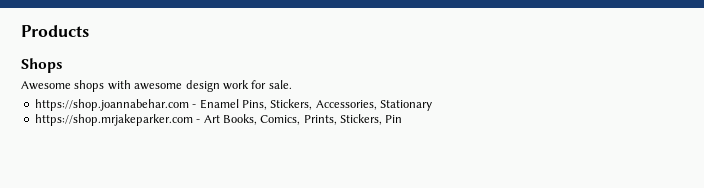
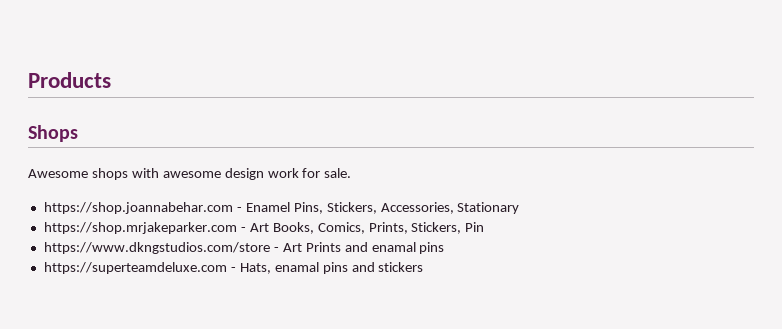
+ https://www.dkngstudios.com/store - Art Prints and enamal pins
+ https://superteamdeluxe.com - Hats, enamal pins and stickers

